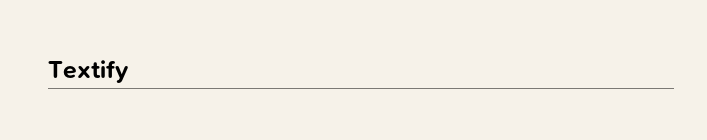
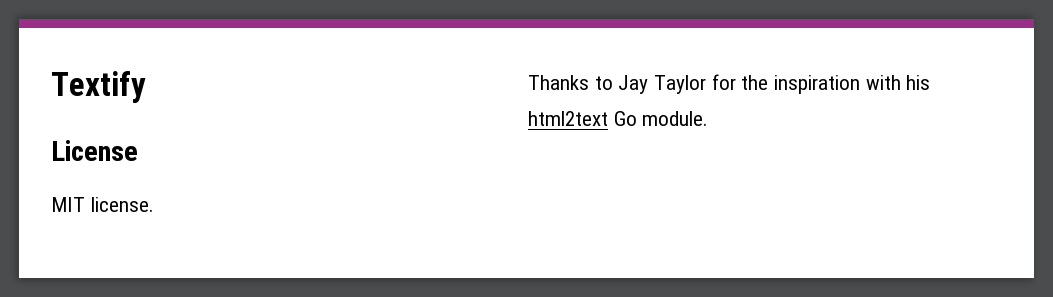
+ License
+ MIT license.
+ Thanks to Jay Taylor for the inspiration with his html2text Go module.

